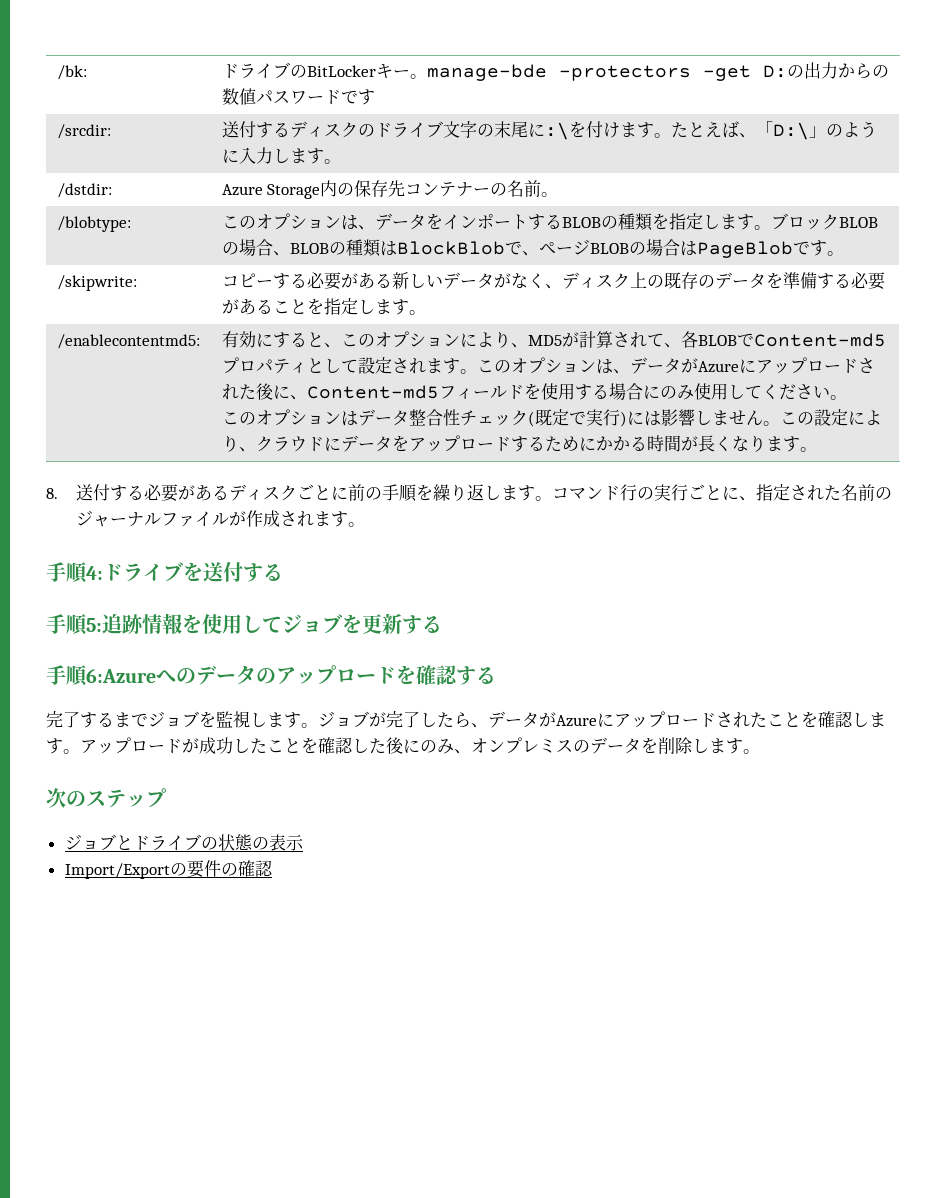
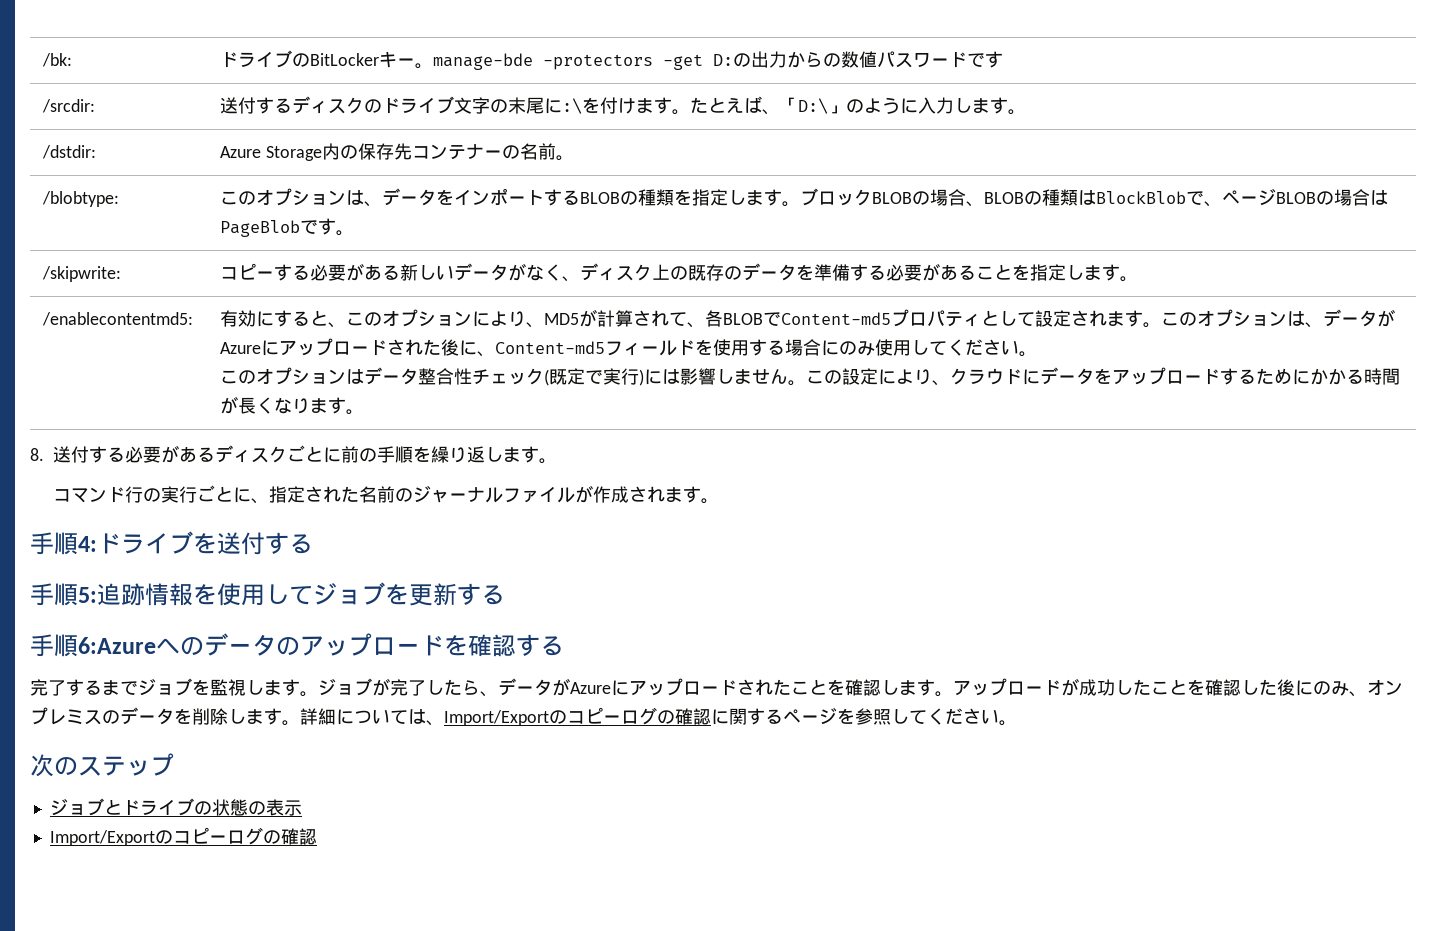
- 8.送付する必要があるディスクごとに前の手順を繰り返します。コマンド行の実行ごとに、指定された名前のジャーナルファイルが作成されます。
+ 8.送付する必要があるディスクごとに前の手順を繰り返します。
+ コマンド行の実行ごとに、指定された名前のジャーナルファイルが作成されます。
+ 詳細については、Import/Exportのコピーログの確認に関するページを参照してください。
  ジョブとドライブの状態の表示
- Import/Exportの要件の確認
+ Import/Exportのコピーログの確認

